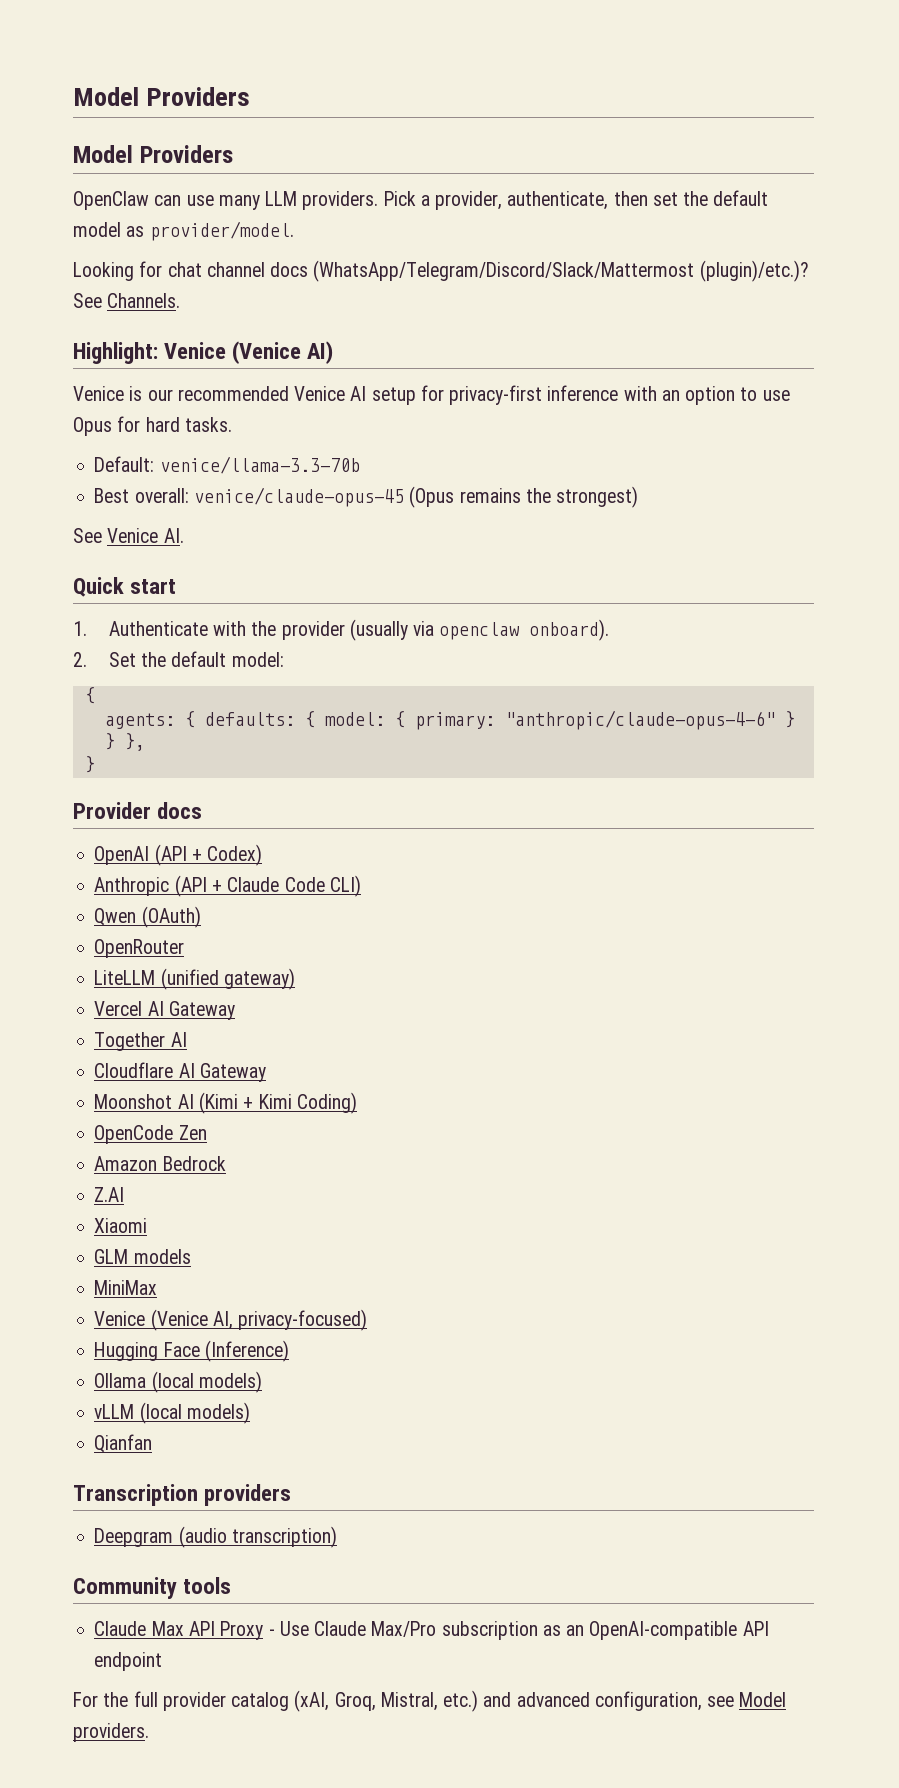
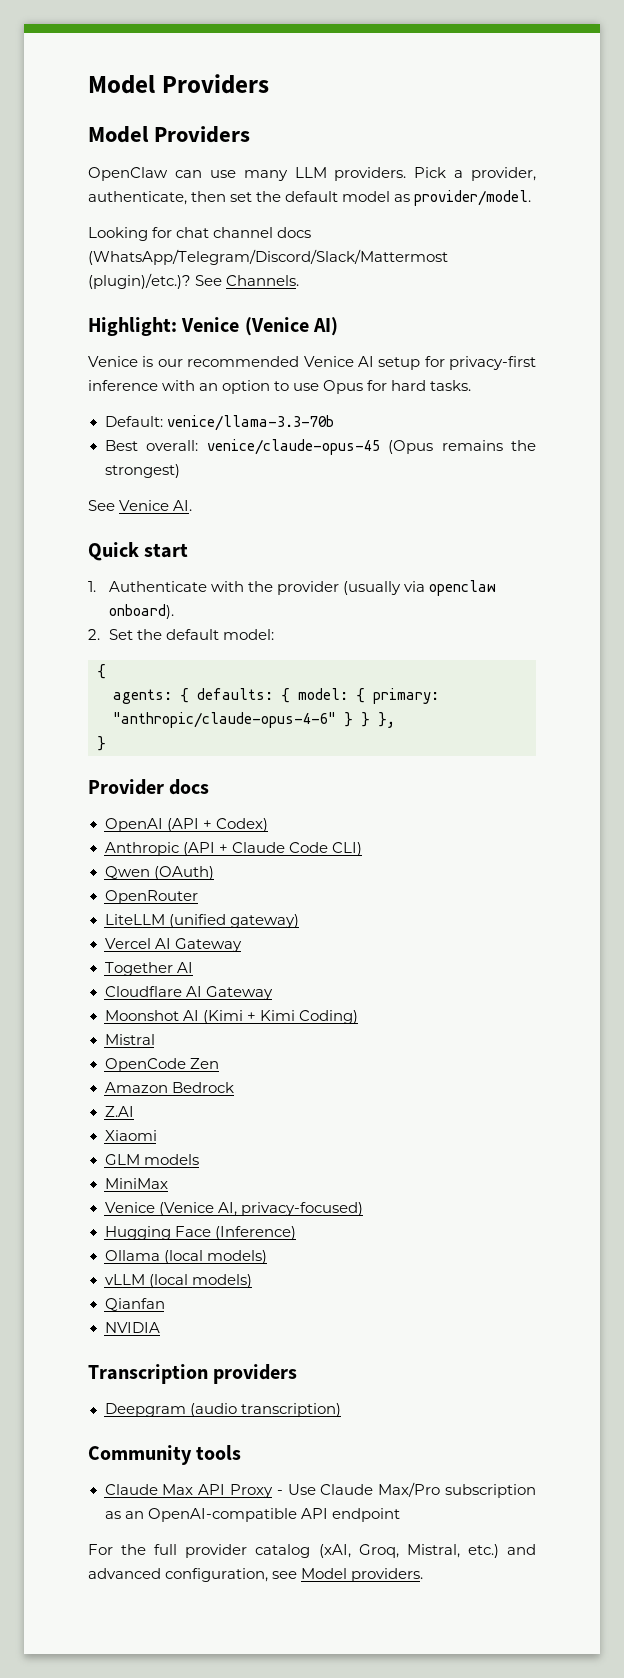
+ Mistral
+ NVIDIA

